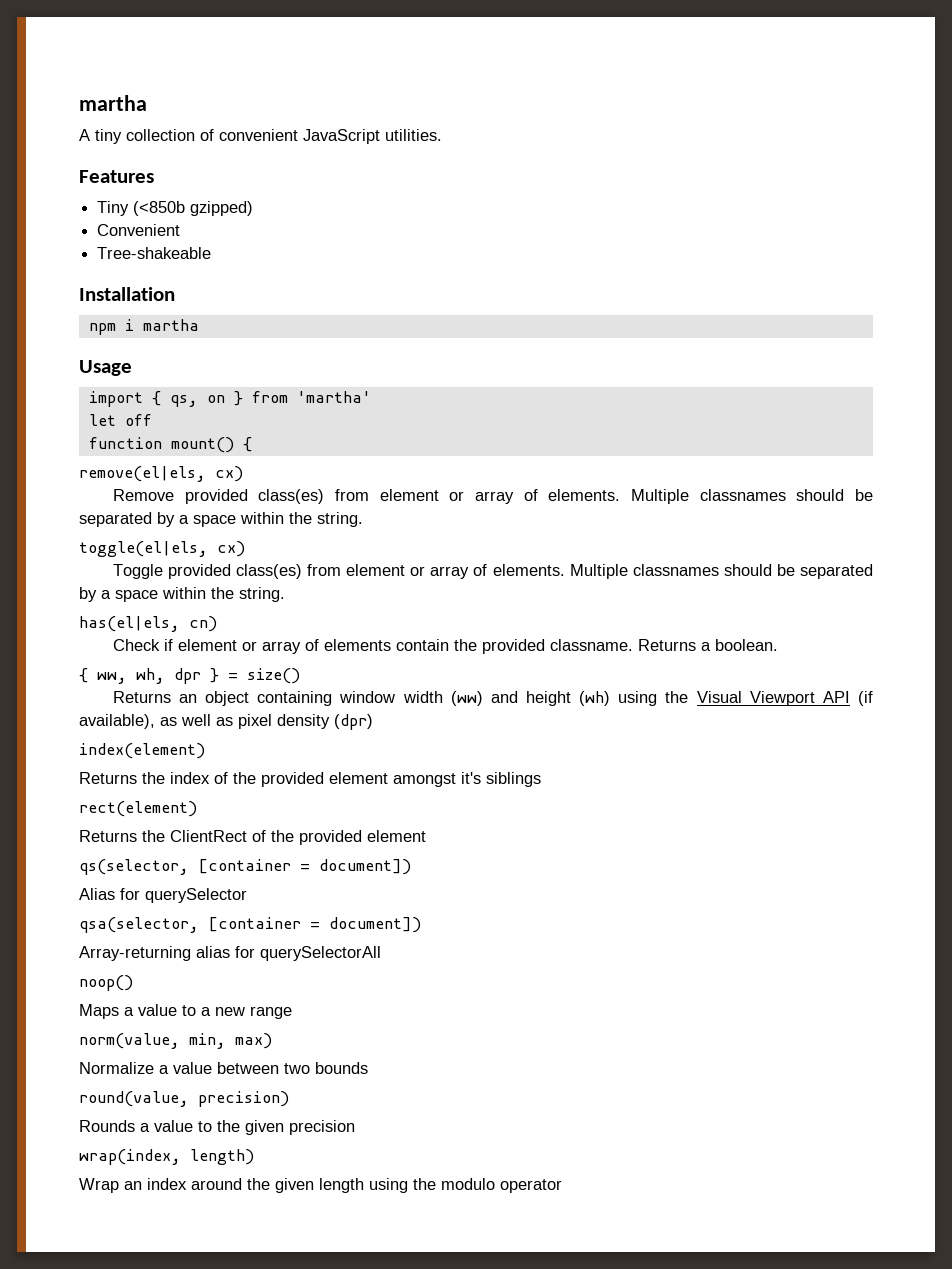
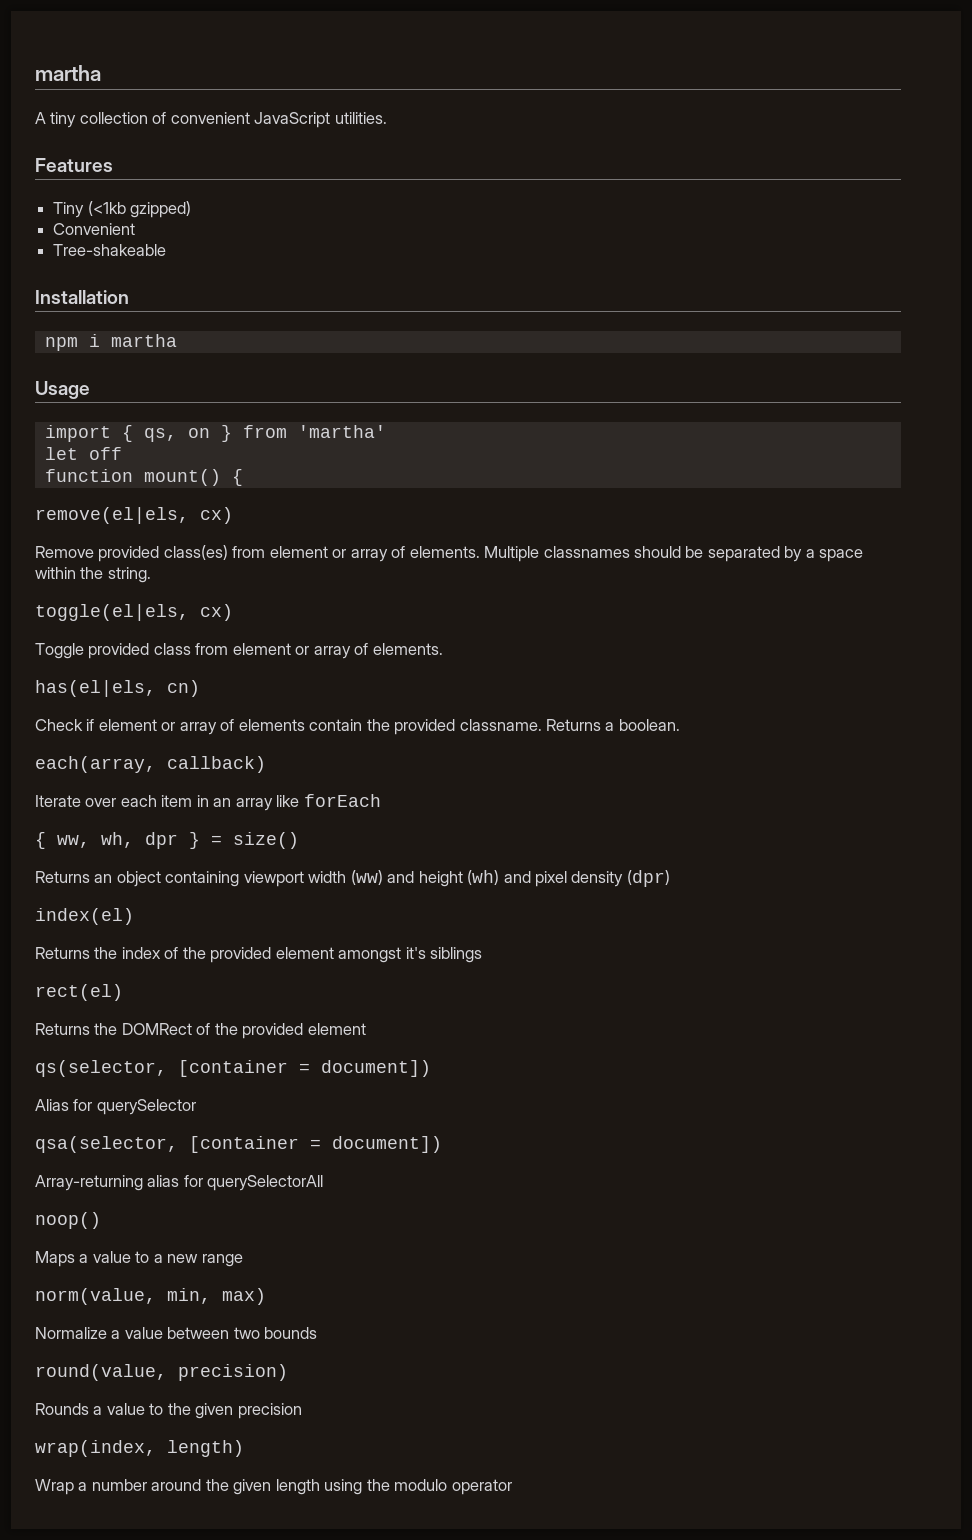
- Tiny (<850b gzipped)
+ Tiny (<1kb gzipped)
- Toggle provided class(es) from element or array of elements. Multiple classnames should be separated by a space within the string.
+ Toggle provided class from element or array of elements.
+ each(array, callback)
+ Iterate over each item in an array like forEach
- Returns an object containing window width (ww) and height (wh) using the Visual Viewport API (if available), as well as pixel density (dpr)
+ Returns an object containing viewport width (ww) and height (wh) and pixel density (dpr)
- index(element)
+ index(el)
- rect(element)
- Returns the ClientRect of the provided element
+ rect(el)
+ Returns the DOMRect of the provided element
- Wrap an index around the given length using the modulo operator
+ Wrap a number around the given length using the modulo operator

